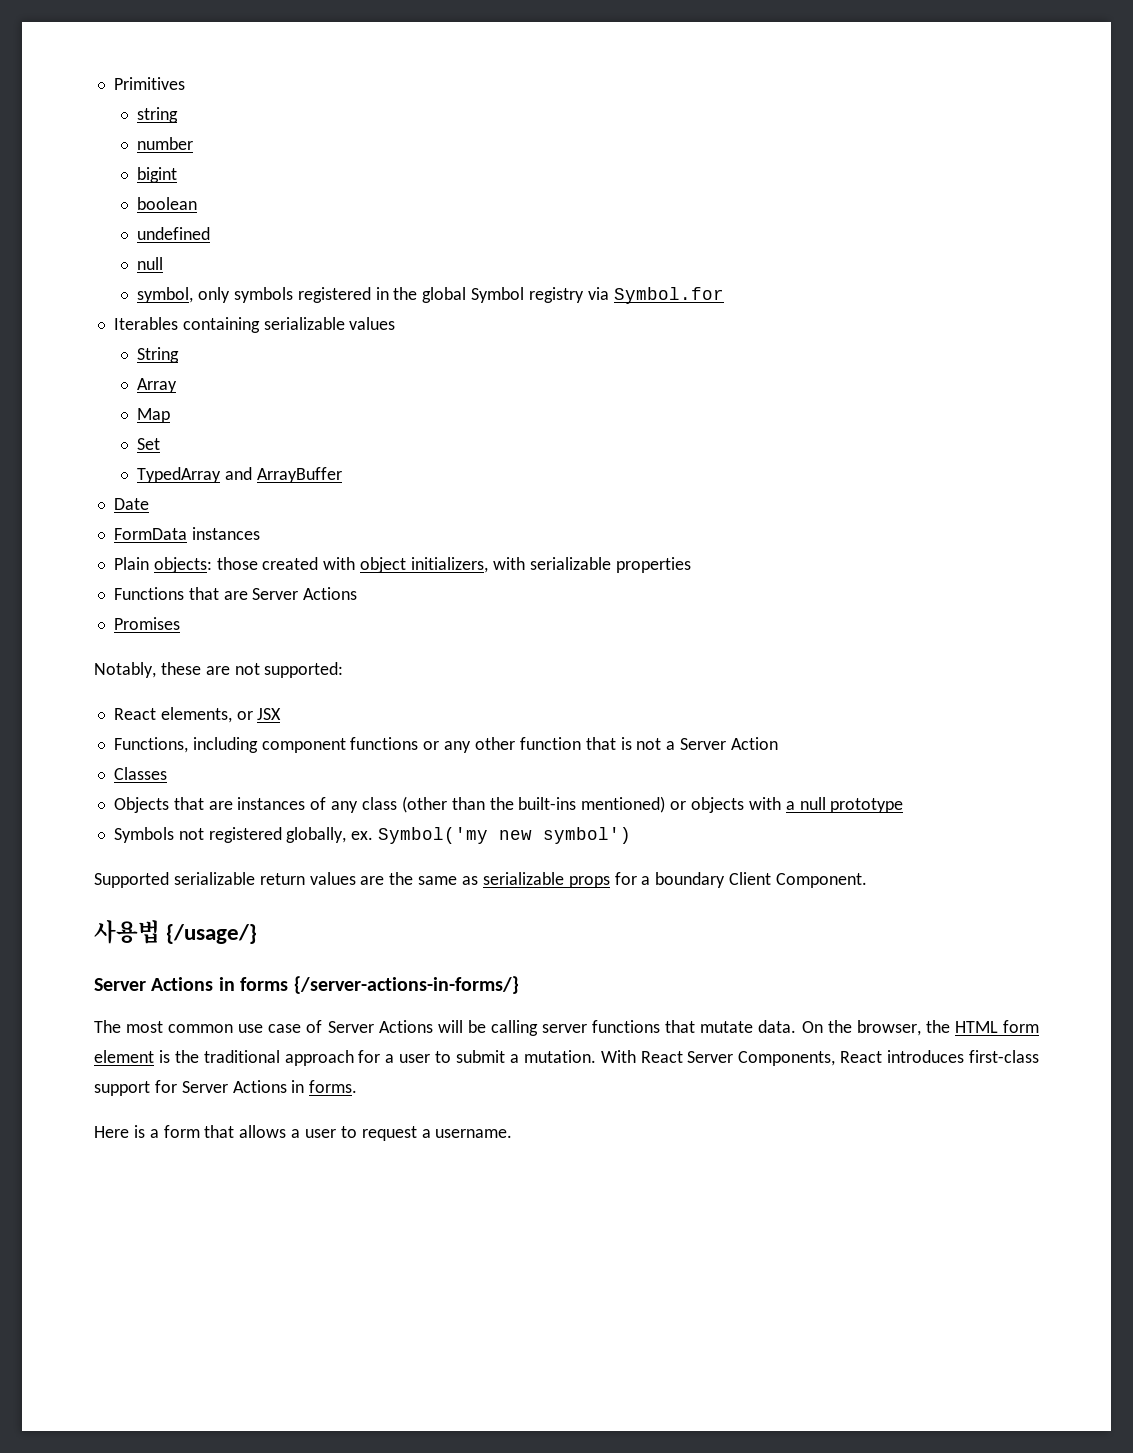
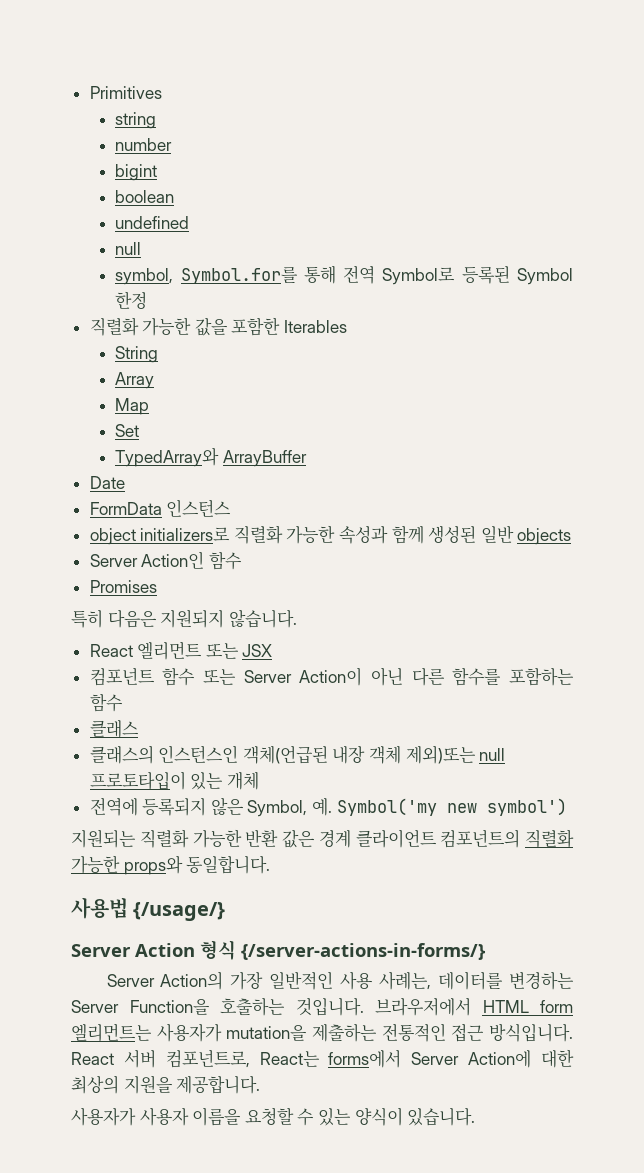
- symbol, only symbols registered in the global Symbol registry via Symbol.for
- Iterables containing serializable values
+ symbol, Symbol.for를 통해 전역 Symbol로 등록된 Symbol 한정
+ 직렬화 가능한 값을 포함한 Iterables
- TypedArray and ArrayBuffer
+ TypedArray와 ArrayBuffer
- FormData instances
- Plain objects: those created with object initializers, with serializable properties
- Functions that are Server Actions
+ FormData 인스턴스
+ object initializers로 직렬화 가능한 속성과 함께 생성된 일반 objects
+ Server Action인 함수
  Promises
- Notably, these are not supported:
- React elements, or JSX
+ 특히 다음은 지원되지 않습니다.
+ React 엘리먼트 또는 JSX
- Functions, including component functions or any other function that is not a Server Action
- Classes
- Objects that are instances of any class (other than the built-ins mentioned) or objects with a null prototype
- Symbols not registered globally, ex. Symbol('my new symbol')
- Supported serializable return values are the same as serializable props for a boundary Client Component.
+ 컴포넌트 함수 또는 Server Action이 아닌 다른 함수를 포함하는 함수
+ 클래스
+ 클래스의 인스턴스인 객체(언급된 내장 객체 제외)또는 null 프로토타입이 있는 개체
+ 전역에 등록되지 않은 Symbol, 예. Symbol('my new symbol')
+ 지원되는 직렬화 가능한 반환 값은 경계 클라이언트 컴포넌트의 직렬화 가능한 props와 동일합니다.
  사용법 {/usage/}
- Server Actions in forms {/server-actions-in-forms/}
- The most common use case of Server Actions will be calling server functions that mutate data. On the browser, the HTML form element is the traditional approach for a user to submit a mutation. With React Server Components, React introduces first-class support for Server Actions in forms.
- Here is a form that allows a user to request a username.
+ Server Action 형식 {/server-actions-in-forms/}
+ Server Action의 가장 일반적인 사용 사례는, 데이터를 변경하는 Server Function을 호출하는 것입니다. 브라우저에서 HTML form 엘리먼트는 사용자가 mutation을 제출하는 전통적인 접근 방식입니다. React 서버 컴포넌트로, React는 forms에서 Server Action에 대한 최상의 지원을 제공합니다.
+ 사용자가 사용자 이름을 요청할 수 있는 양식이 있습니다.

